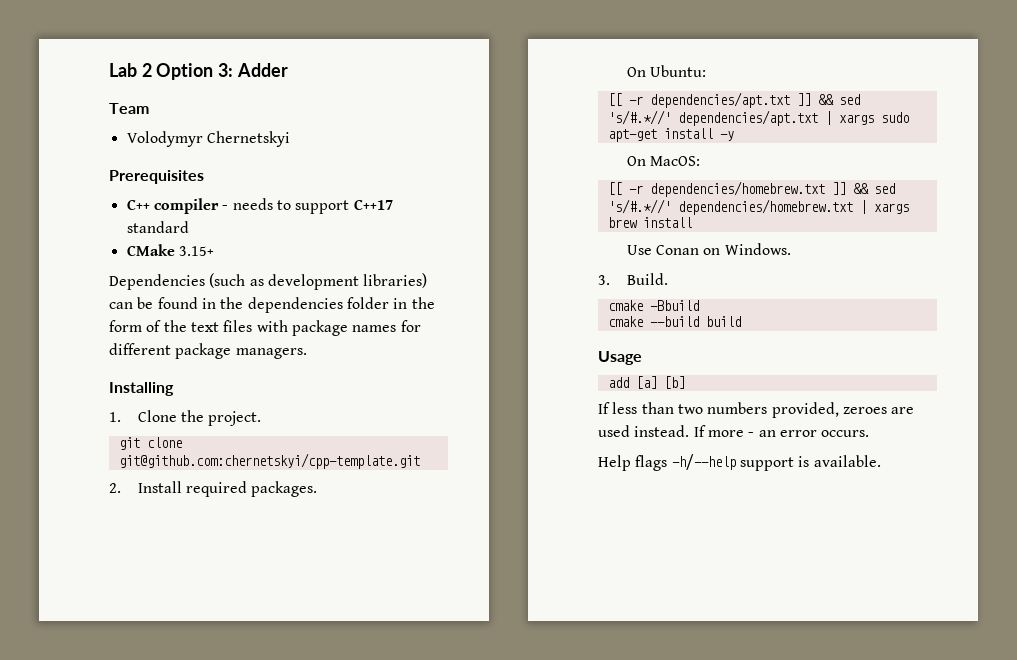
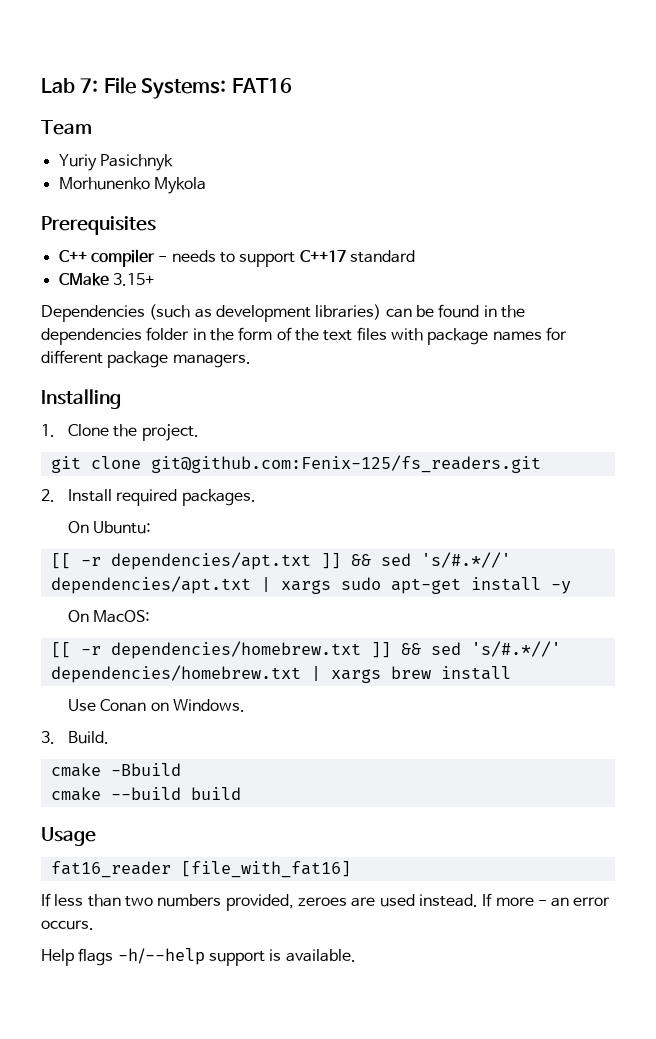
- Lab 2 Option 3: Adder
+ Lab 7: File Systems: FAT16
  Team
- Volodymyr Chernetskyi
+ Yuriy Pasichnyk
+ Morhunenko Mykola
- git clone git@github.com:chernetskyi/cpp-template.git
+ git clone git@github.com:Fenix-125/fs_readers.git
- add [a] [b]
+ fat16_reader [file_with_fat16]

